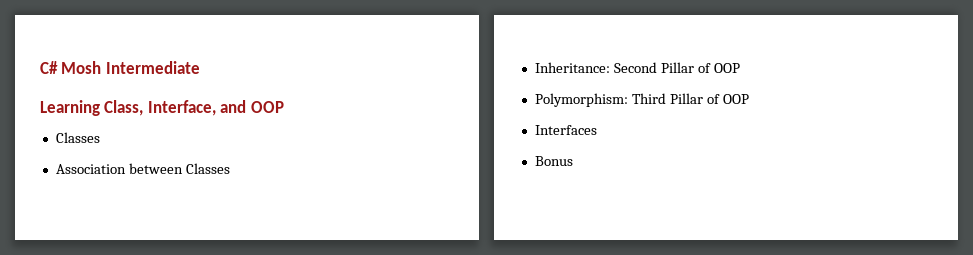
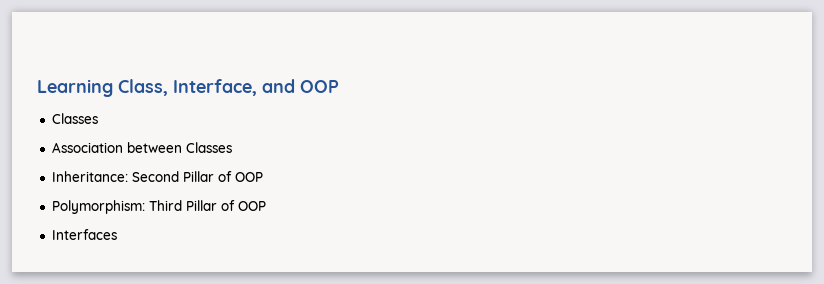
- C# Mosh Intermediate
- Bonus

